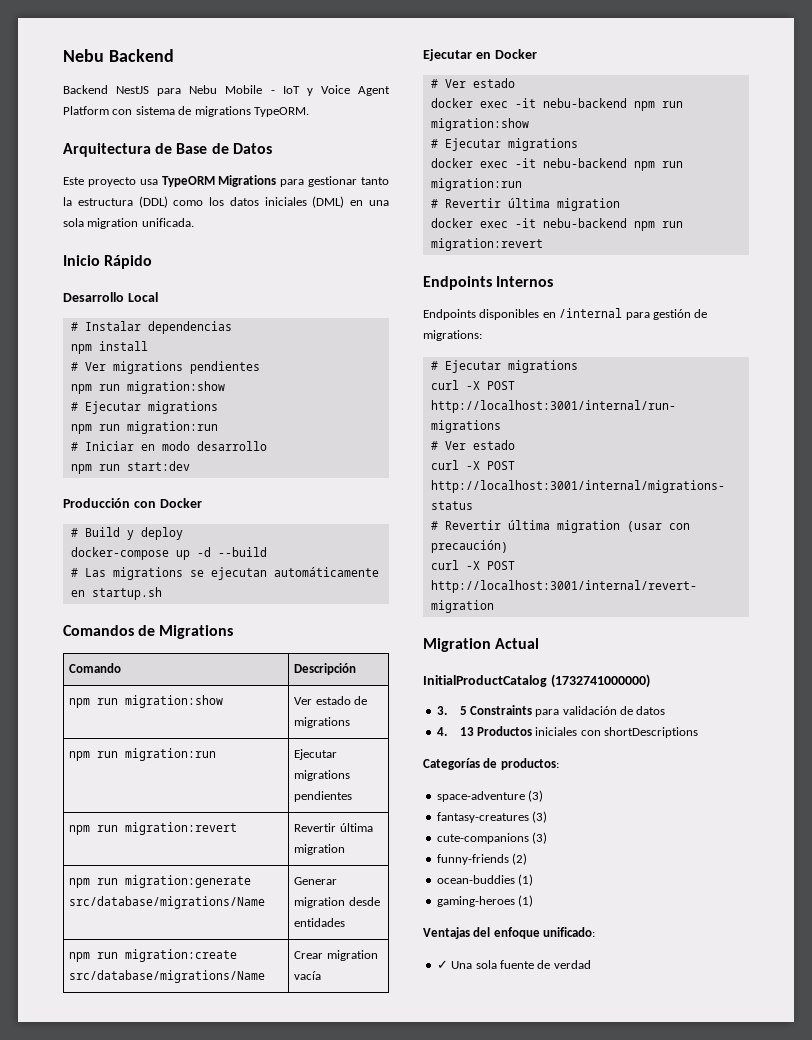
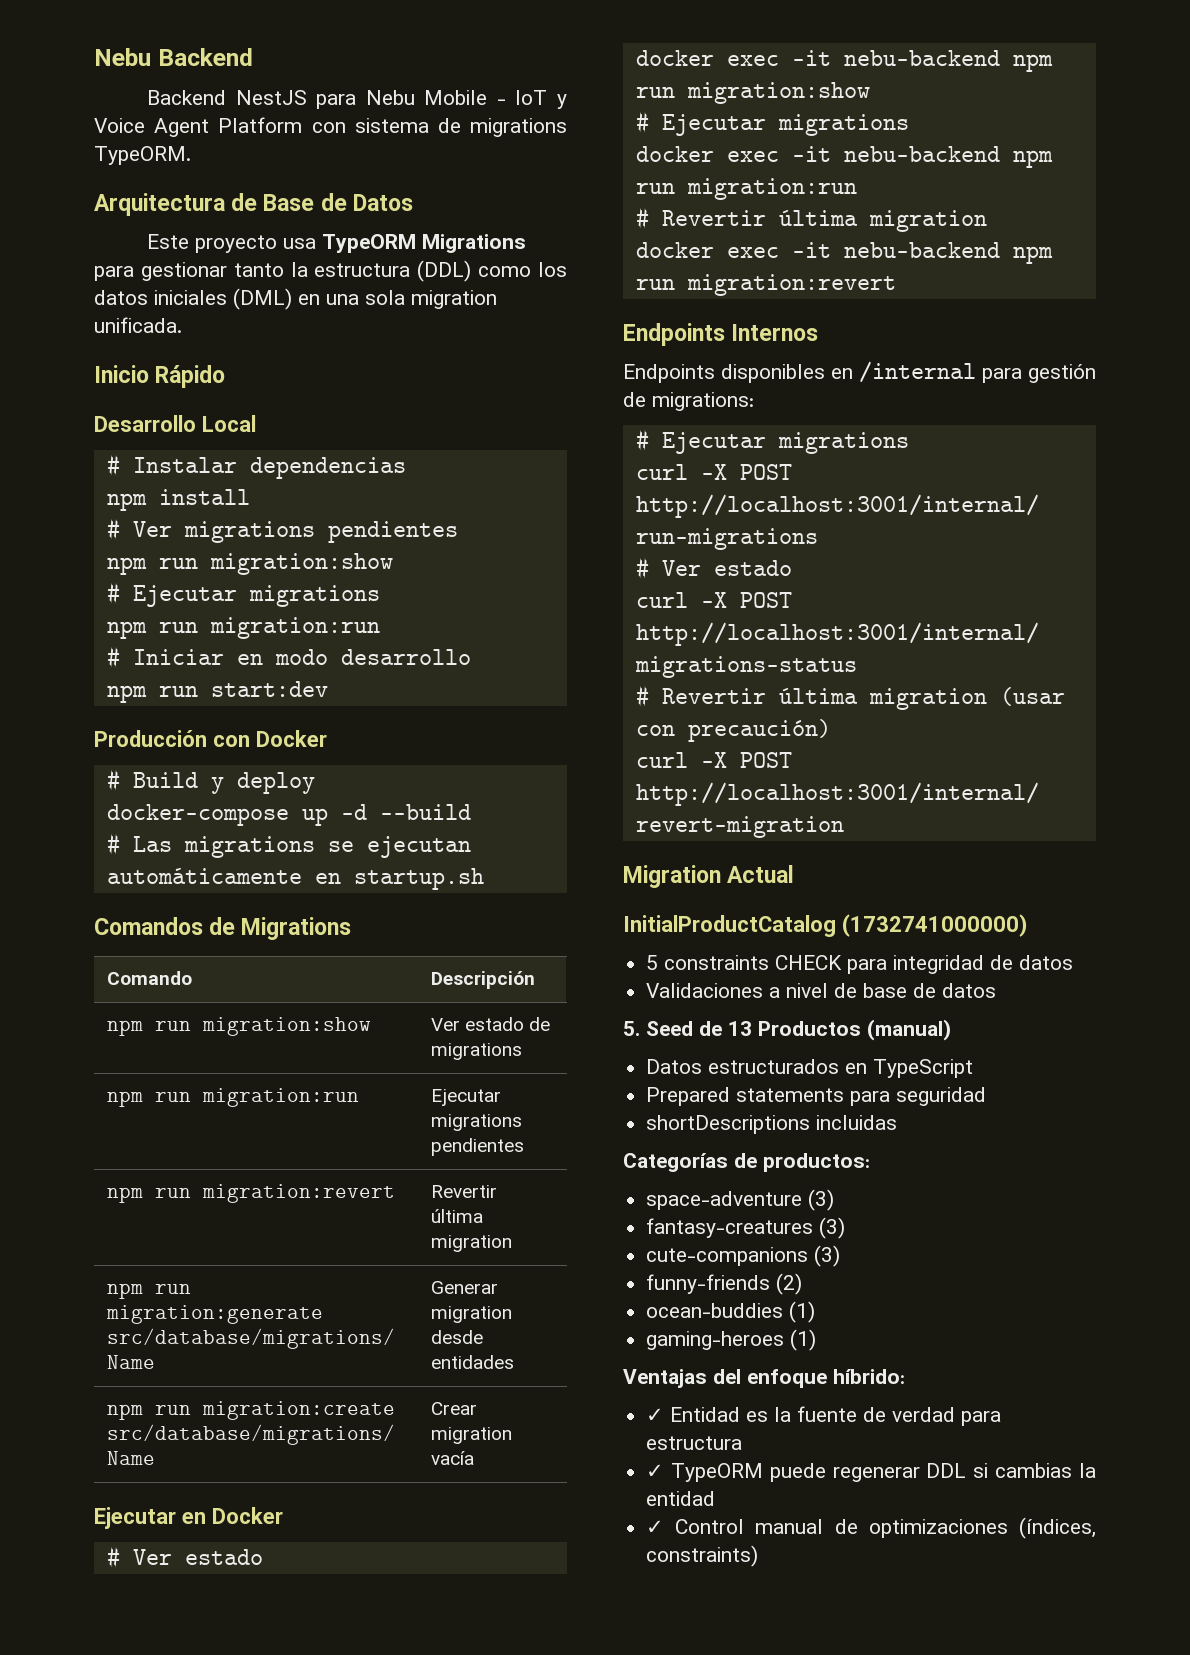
- 3. 5 Constraints para validación de datos
- 4. 13 Productos iniciales con shortDescriptions
+ 5 constraints CHECK para integridad de datos
+ Validaciones a nivel de base de datos
+ 5. Seed de 13 Productos (manual)
+ Datos estructurados en TypeScript
+ Prepared statements para seguridad
+ shortDescriptions incluidas
- Ventajas del enfoque unificado:
- ✓ Una sola fuente de verdad
+ Ventajas del enfoque híbrido:
+ ✓ Entidad es la fuente de verdad para estructura
+ ✓ TypeORM puede regenerar DDL si cambias la entidad
+ ✓ Control manual de optimizaciones (índices, constraints)

